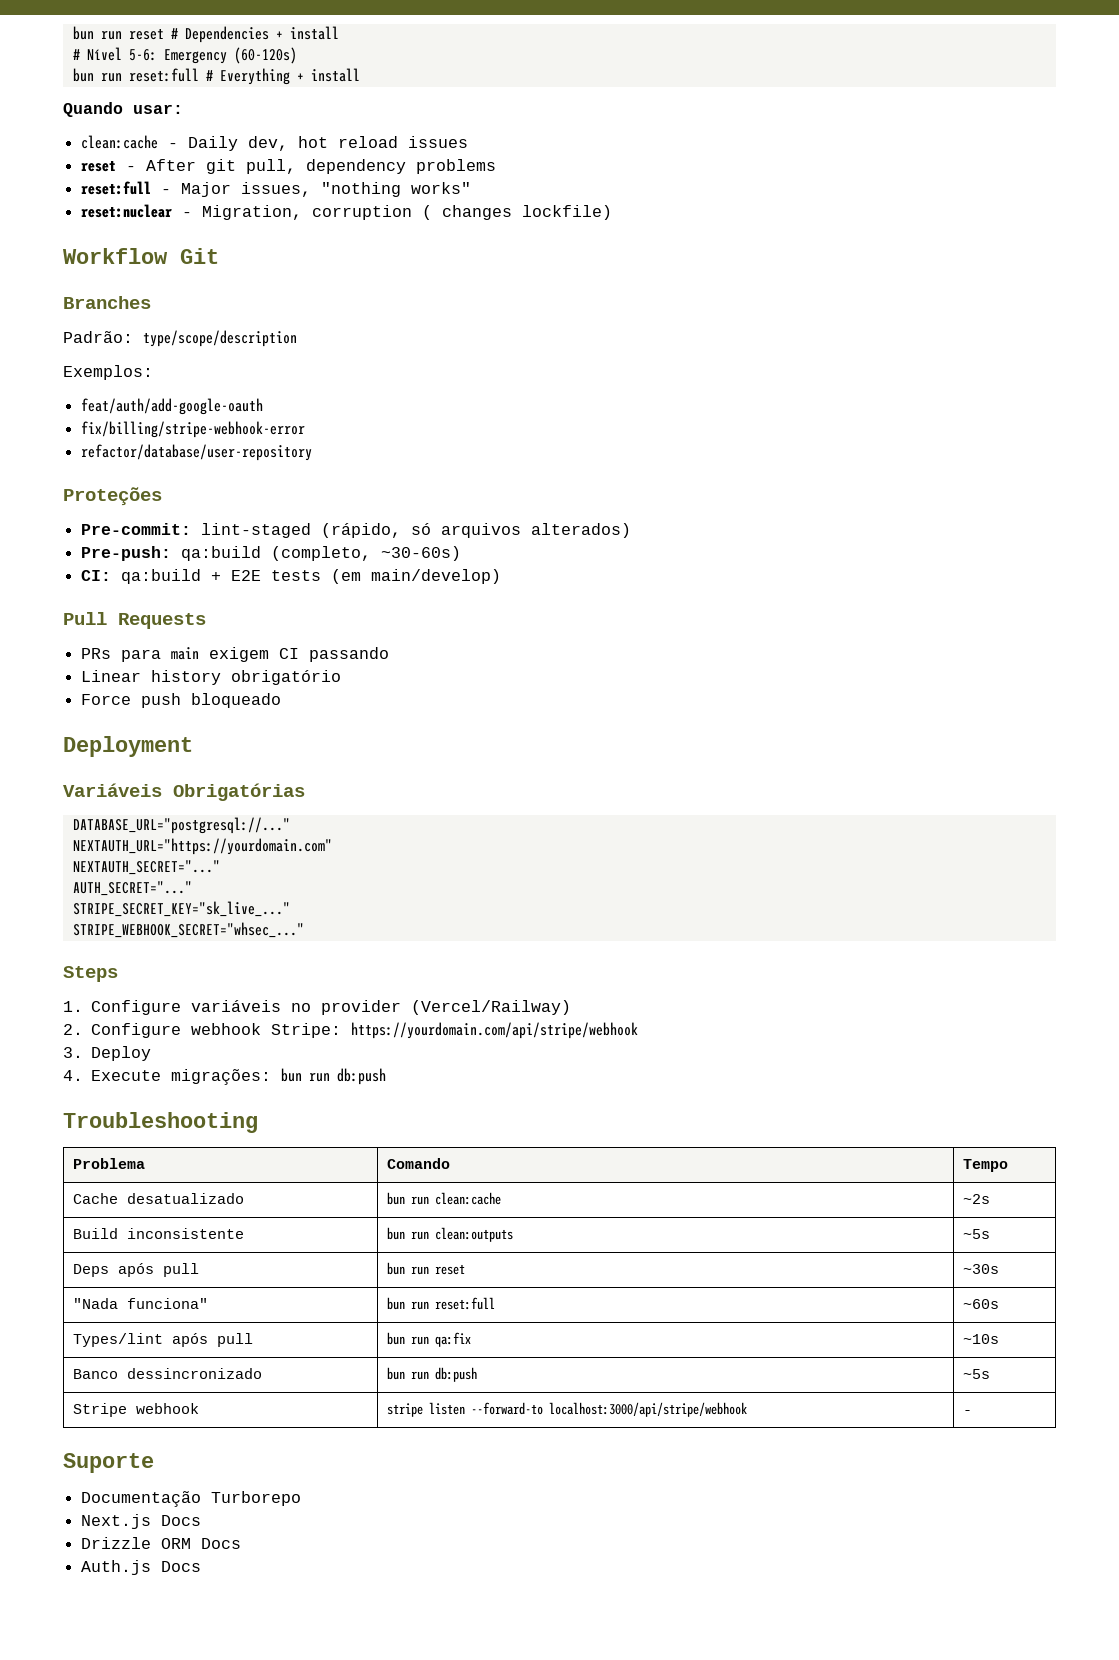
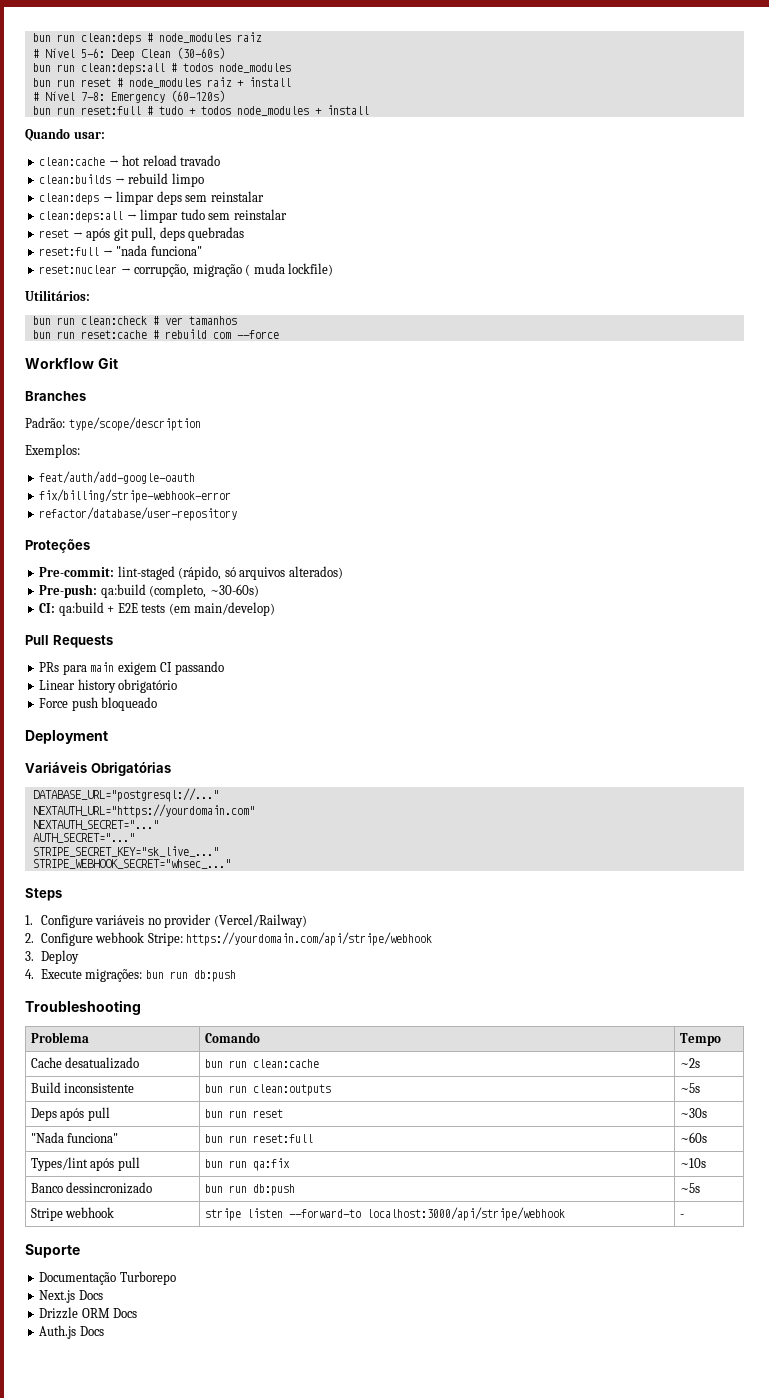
- bun run reset # Dependencies + install
+ bun run clean:deps # node_modules raiz
+ # Nível 5-6: Deep Clean (30-60s)
+ bun run clean:deps:all # todos node_modules
+ bun run reset # node_modules raiz + install
- # Nível 5-6: Emergency (60-120s)
+ # Nível 7-8: Emergency (60-120s)
- bun run reset:full # Everything + install
+ bun run reset:full # tudo + todos node_modules + install
- clean:cache - Daily dev, hot reload issues
- reset - After git pull, dependency problems
- reset:full - Major issues, "nothing works"
- reset:nuclear - Migration, corruption ( changes lockfile)
+ clean:cache → hot reload travado
+ clean:builds → rebuild limpo
+ clean:deps → limpar deps sem reinstalar
+ clean:deps:all → limpar tudo sem reinstalar
+ reset → após git pull, deps quebradas
+ reset:full → "nada funciona"
+ reset:nuclear → corrupção, migração ( muda lockfile)
+ Utilitários:
+ bun run clean:check # ver tamanhos
+ bun run reset:cache # rebuild com --force

